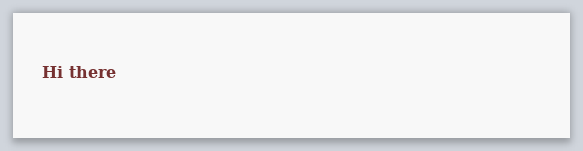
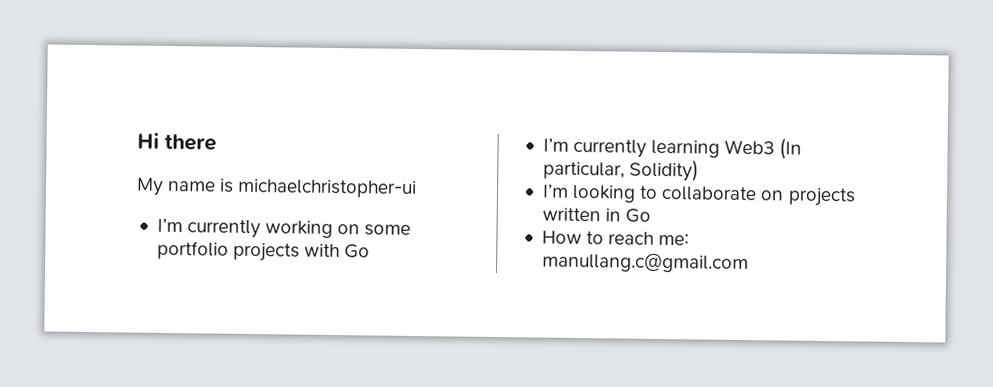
+ My name is michaelchristopher-ui
+ I’m currently working on some portfolio projects with Go
+ I’m currently learning Web3 (In particular, Solidity)
+ I’m looking to collaborate on projects written in Go
+ How to reach me: manullang.c@gmail.com

